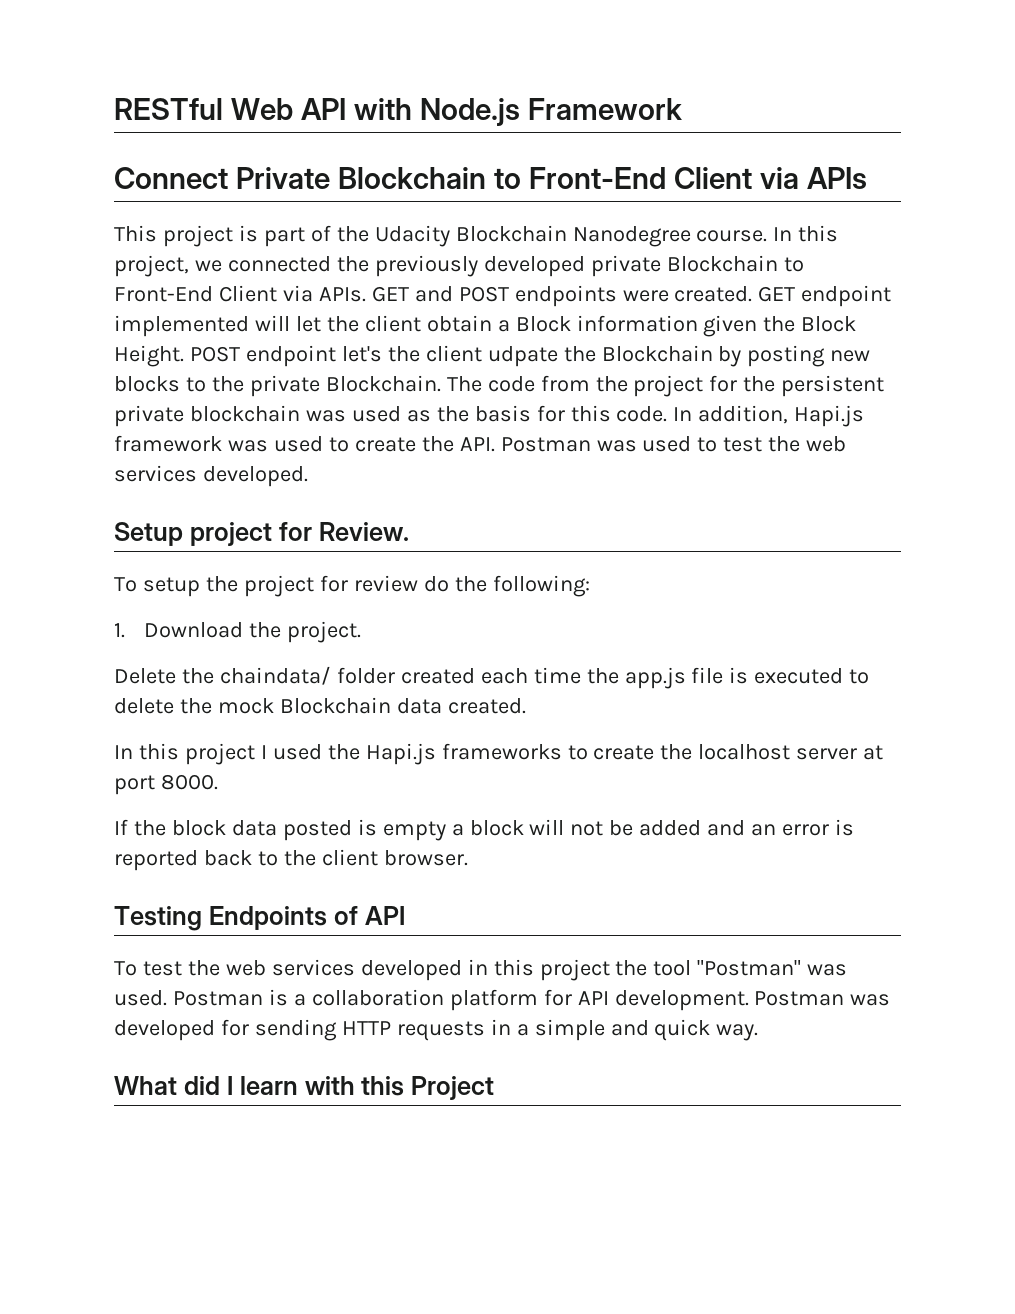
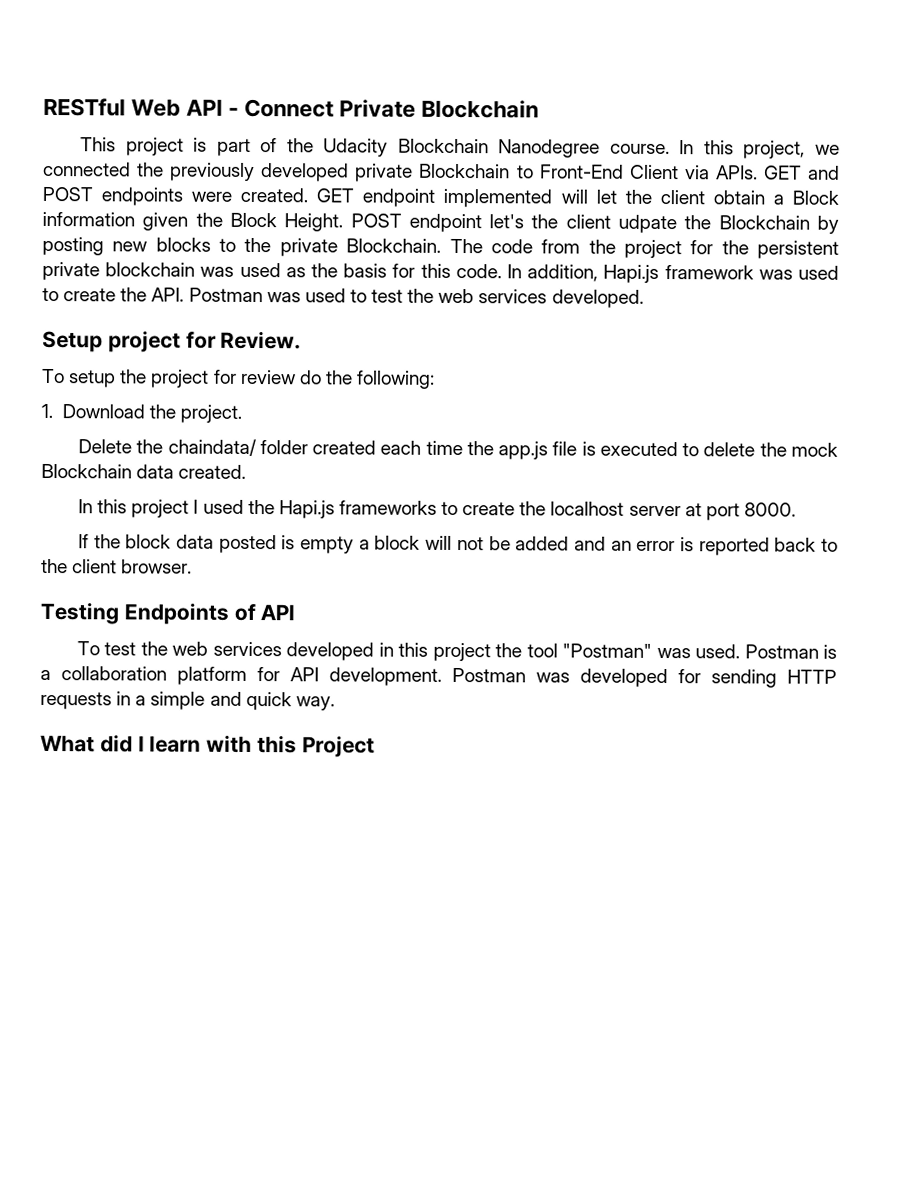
- RESTful Web API with Node.js Framework
- Connect Private Blockchain to Front-End Client via APIs
+ RESTful Web API - Connect Private Blockchain

